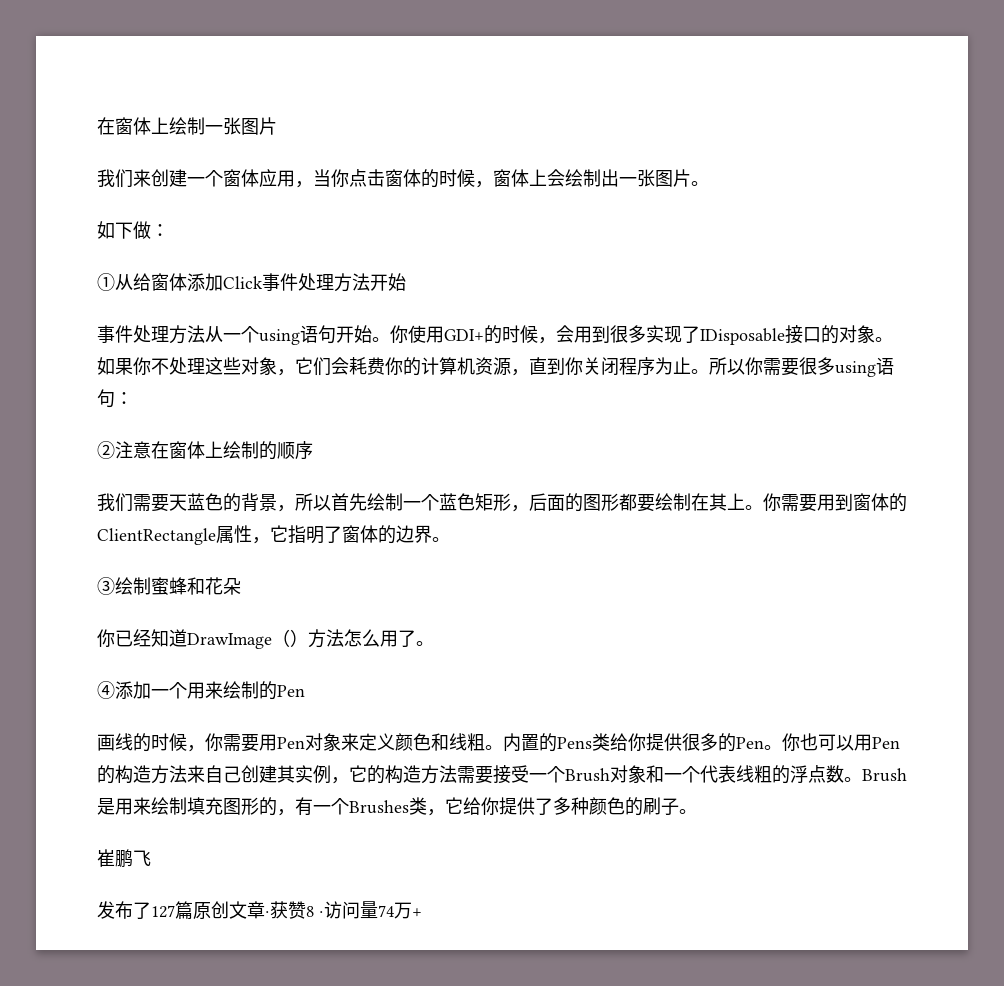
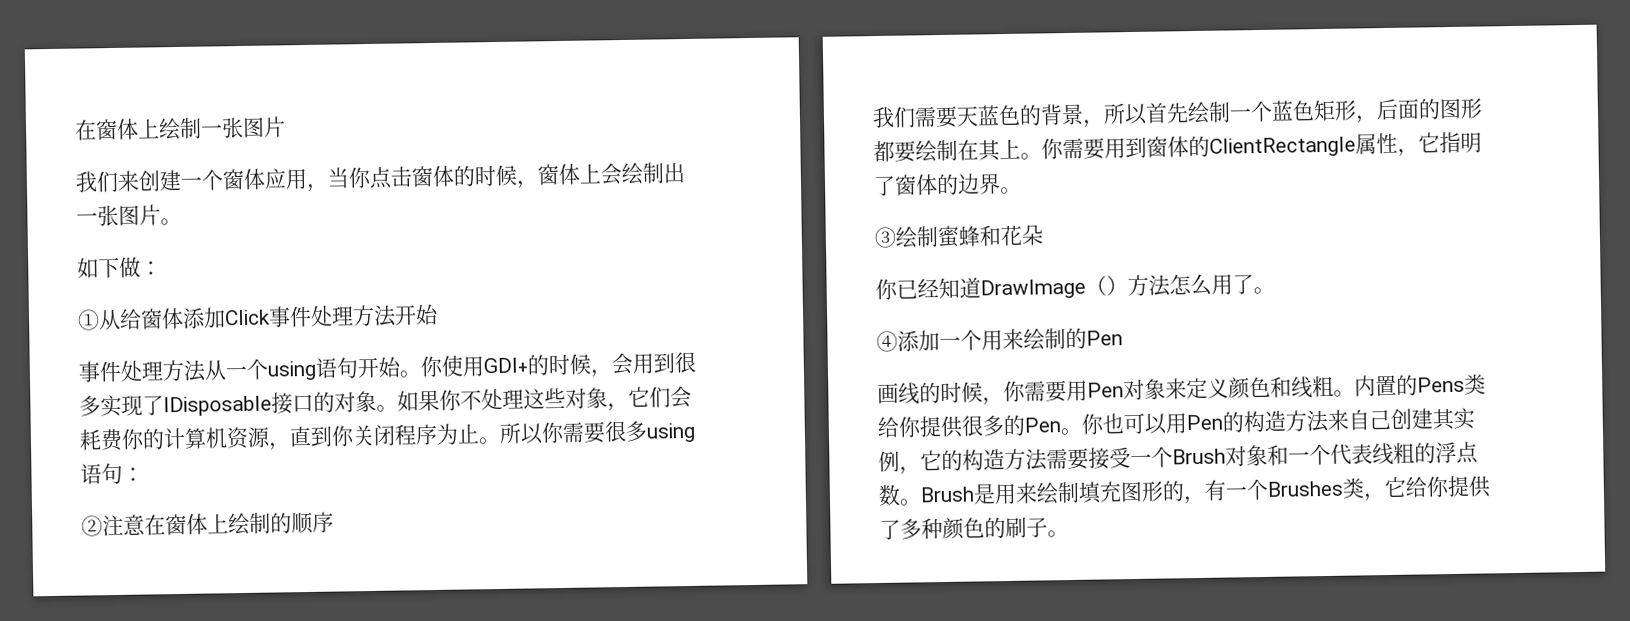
- 崔鹏飞
- 发布了127篇原创文章·获赞8 ·访问量74万+

